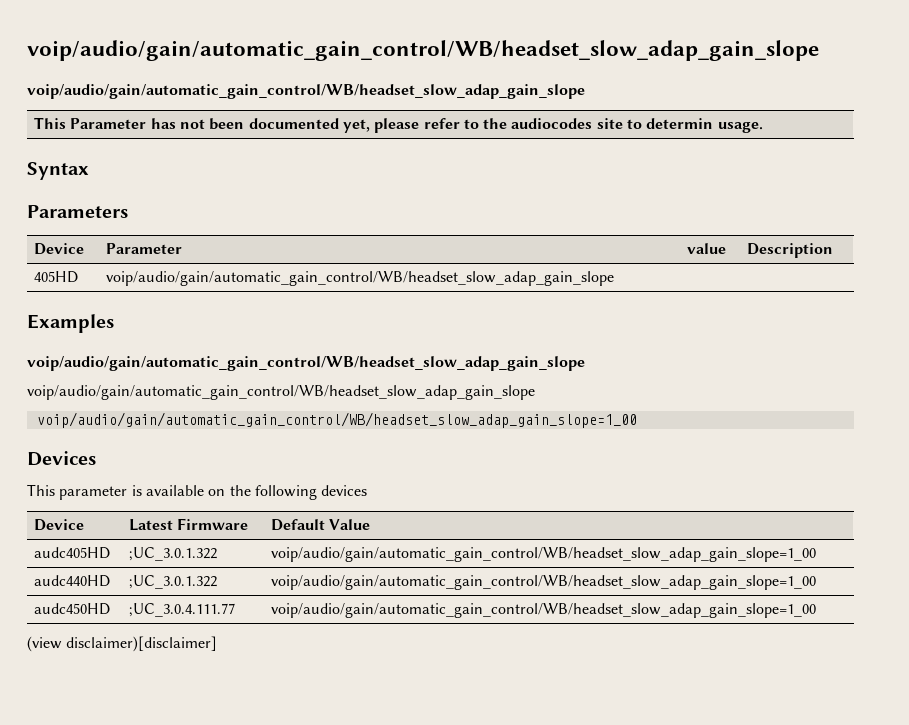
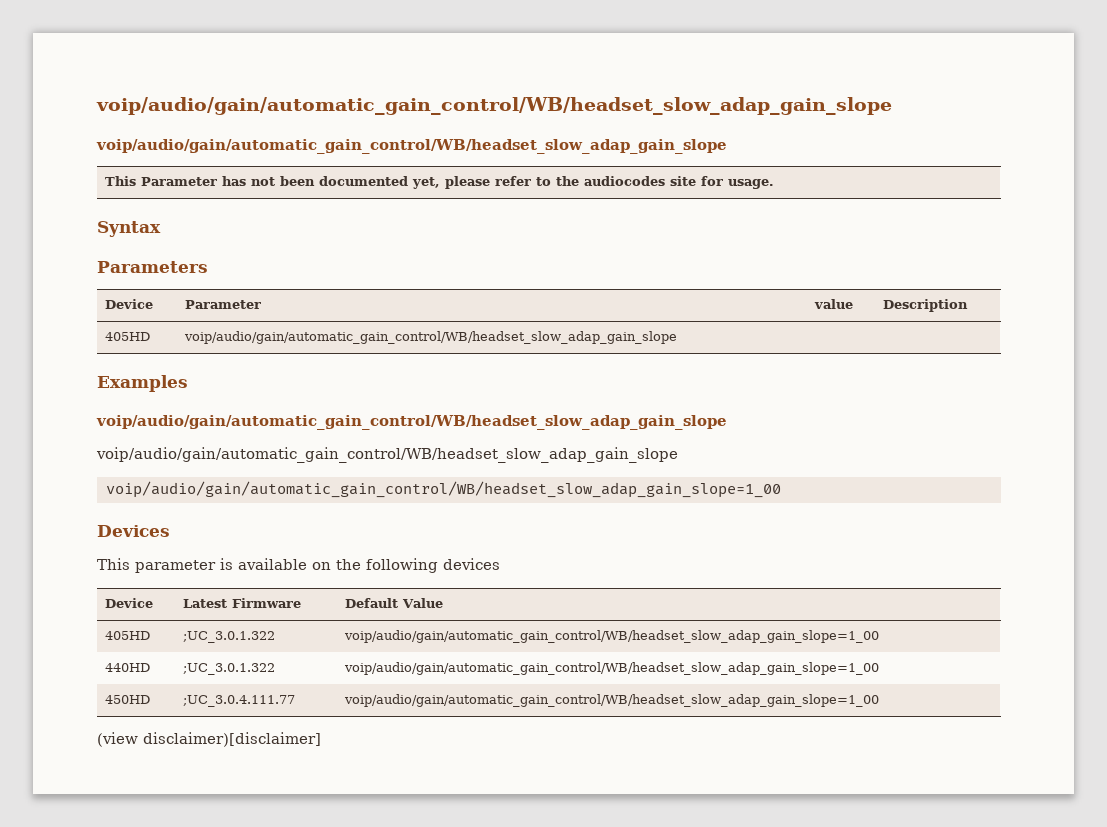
- This Parameter has not been documented yet, please refer to the audiocodes site to determin usage.
+ This Parameter has not been documented yet, please refer to the audiocodes site for usage.
- audc405HD | ;UC_3.0.1.322 | voip/audio/gain/automatic_gain_control/WB/headset_slow_adap_gain_slope=1_00
- audc440HD | ;UC_3.0.1.322 | voip/audio/gain/automatic_gain_control/WB/headset_slow_adap_gain_slope=1_00
- audc450HD | ;UC_3.0.4.111.77 | voip/audio/gain/automatic_gain_control/WB/headset_slow_adap_gain_slope=1_00
+ 405HD | ;UC_3.0.1.322 | voip/audio/gain/automatic_gain_control/WB/headset_slow_adap_gain_slope=1_00
+ 440HD | ;UC_3.0.1.322 | voip/audio/gain/automatic_gain_control/WB/headset_slow_adap_gain_slope=1_00
+ 450HD | ;UC_3.0.4.111.77 | voip/audio/gain/automatic_gain_control/WB/headset_slow_adap_gain_slope=1_00

